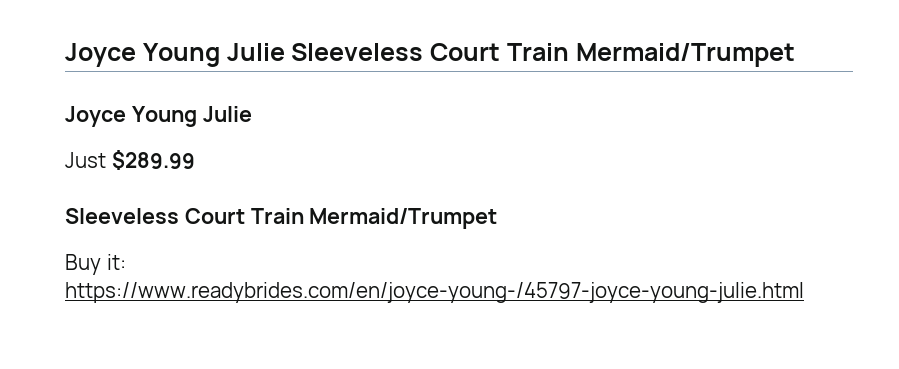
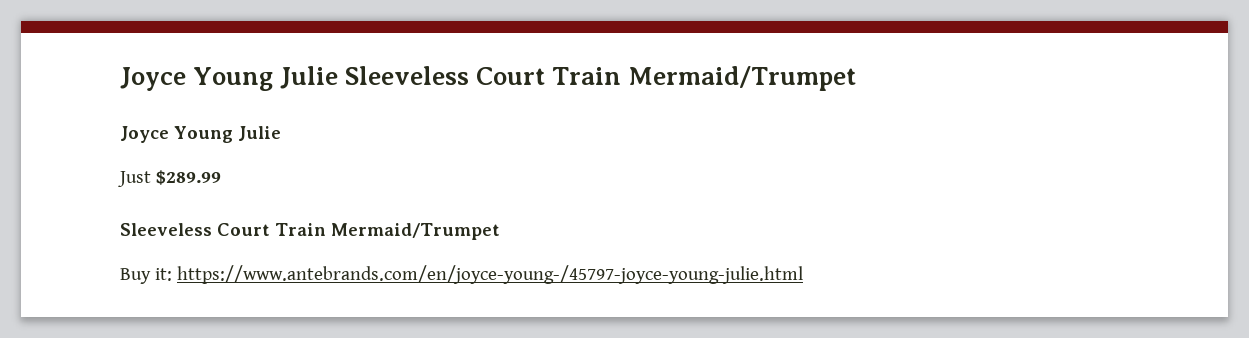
- Buy it: https://www.readybrides.com/en/joyce-young-/45797-joyce-young-julie.html
+ Buy it: https://www.antebrands.com/en/joyce-young-/45797-joyce-young-julie.html

